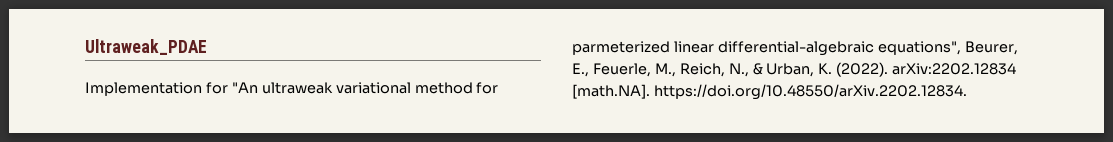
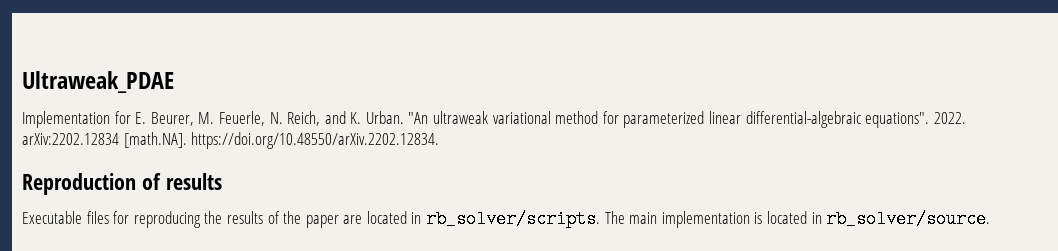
- Implementation for "An ultraweak variational method for parmeterized linear differential-algebraic equations", Beurer, E., Feuerle, M., Reich, N., & Urban, K. (2022). arXiv:2202.12834 [math.NA]. https://doi.org/10.48550/arXiv.2202.12834.
+ Implementation for E. Beurer, M. Feuerle, N. Reich, and K. Urban. "An ultraweak variational method for parameterized linear differential-algebraic equations". 2022. arXiv:2202.12834 [math.NA]. https://doi.org/10.48550/arXiv.2202.12834.
+ Reproduction of results
+ Executable files for reproducing the results of the paper are located in rb_solver/scripts. The main implementation is located in rb_solver/source.

